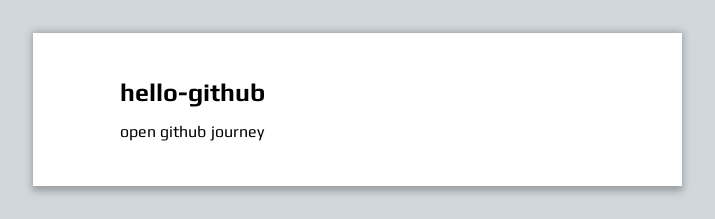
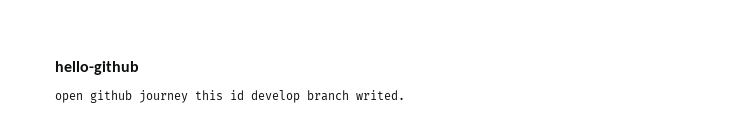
- open github journey
+ open github journey this id develop branch writed.

